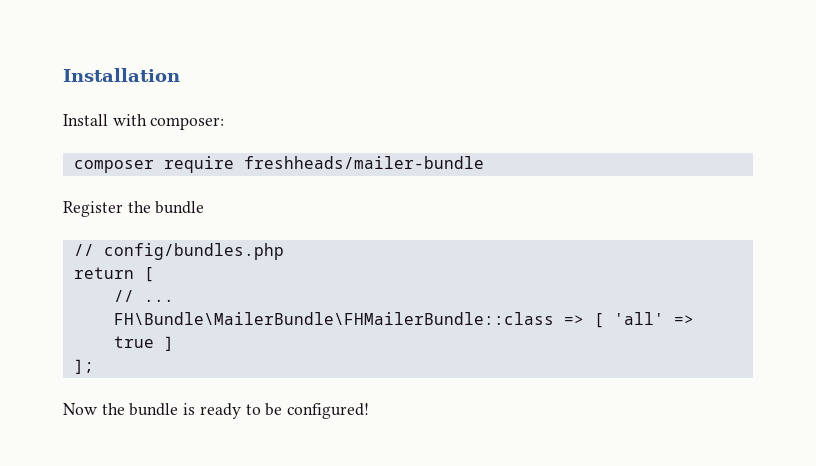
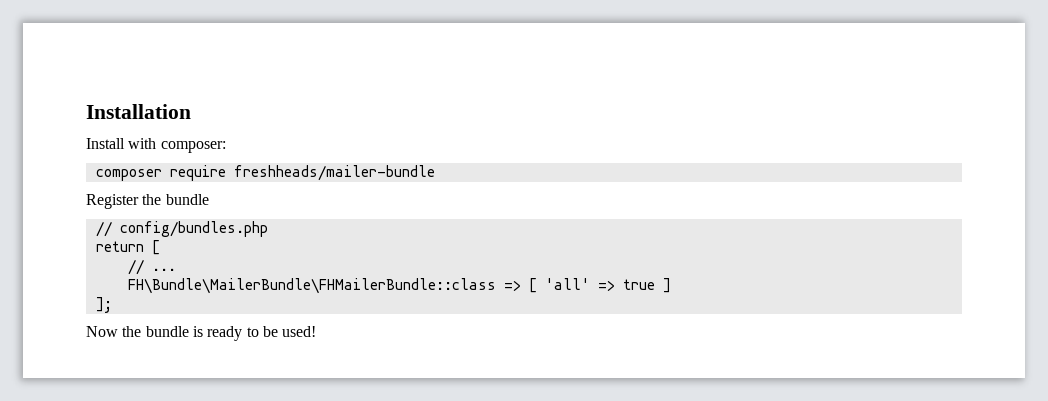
- Now the bundle is ready to be configured!
+ Now the bundle is ready to be used!

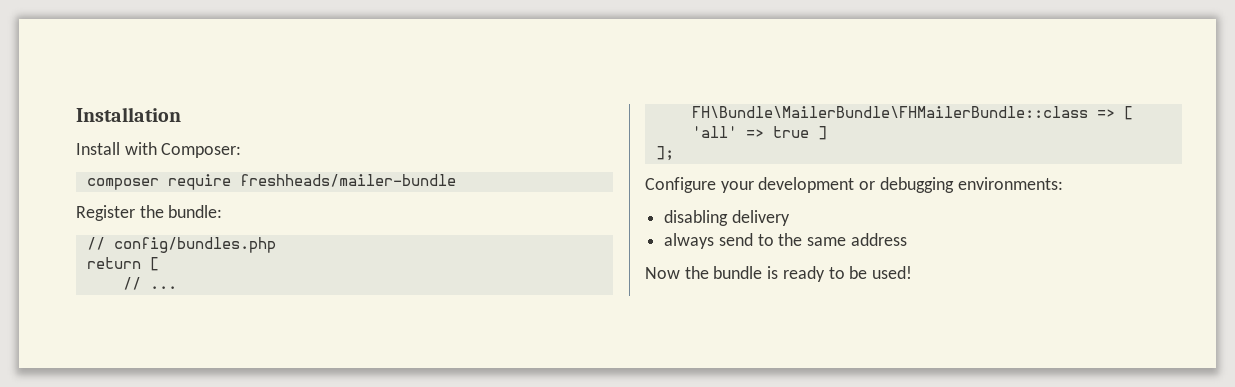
- Install with composer:
+ Install with Composer:
- Register the bundle
+ Register the bundle:
+ Configure your development or debugging environments:
+ disabling delivery
+ always send to the same address

